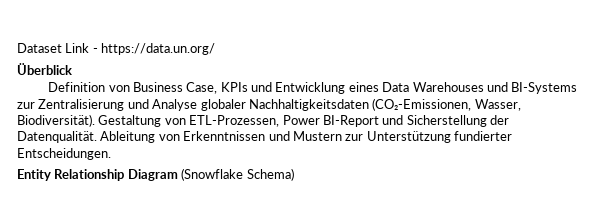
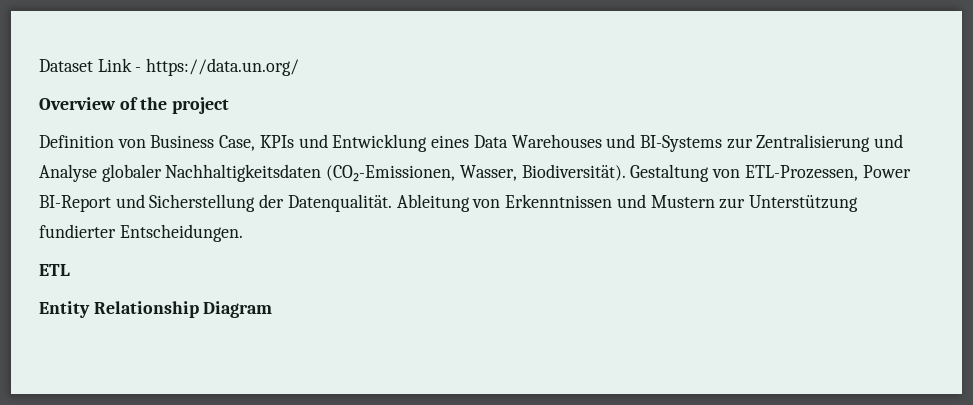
- Überblick
+ Overview of the project
+ ETL
- Entity Relationship Diagram (Snowflake Schema)
+ Entity Relationship Diagram

